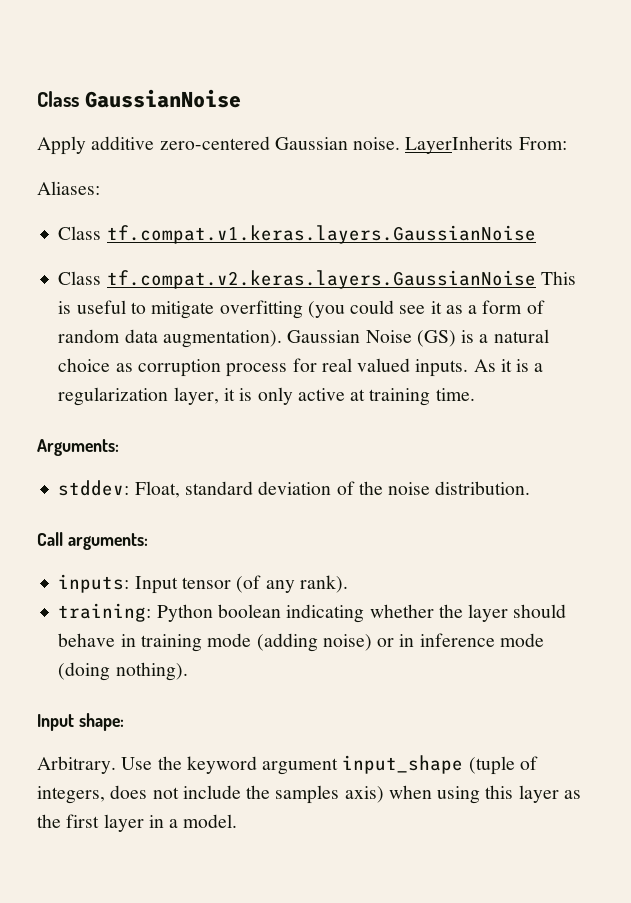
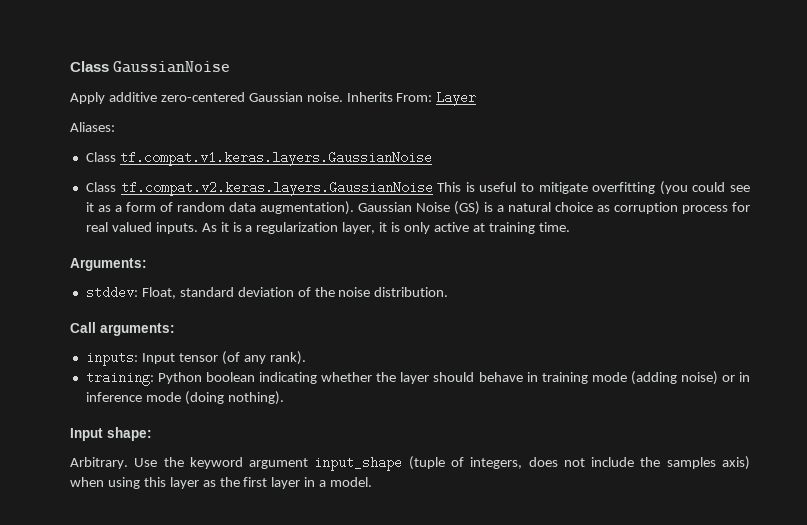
- LayerInherits From:
+ Inherits From: Layer

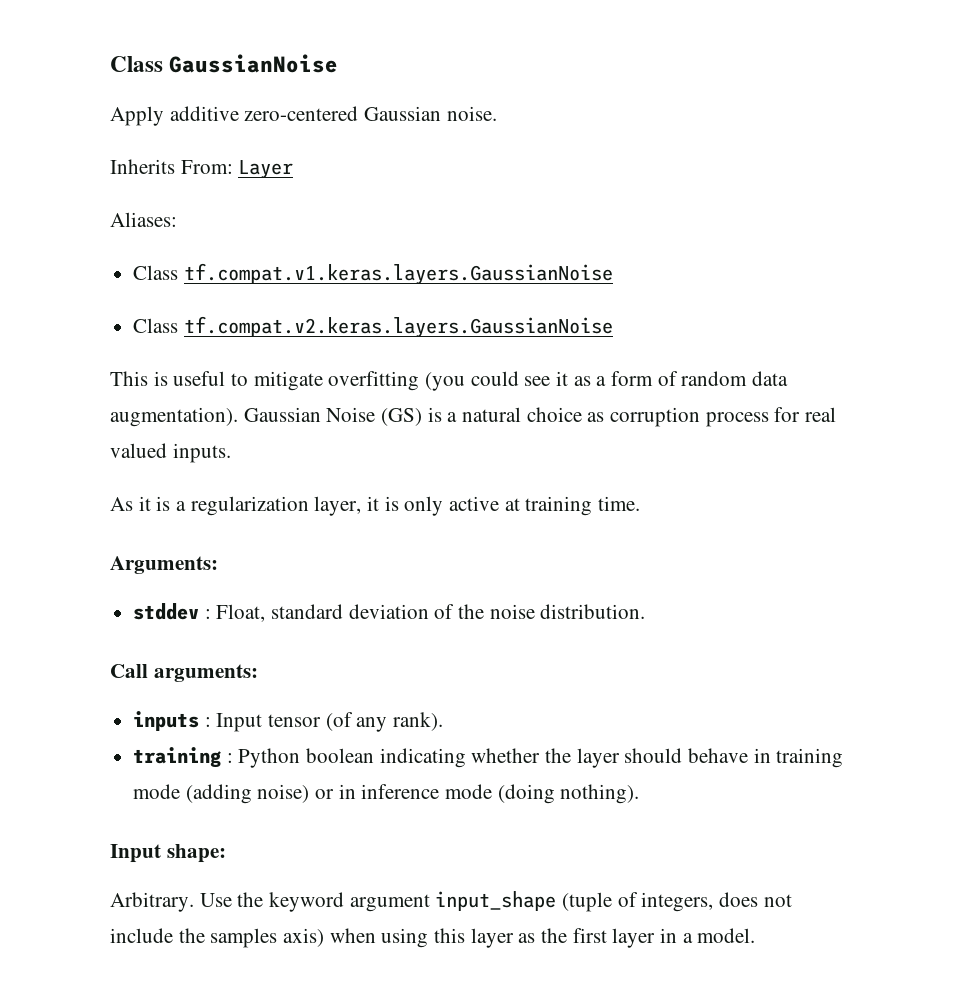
- Apply additive zero-centered Gaussian noise. Inherits From: Layer
+ Apply additive zero-centered Gaussian noise.
+ Inherits From: Layer
- Class tf.compat.v2.keras.layers.GaussianNoise This is useful to mitigate overfitting (you could see it as a form of random data augmentation).
+ Class tf.compat.v2.keras.layers.GaussianNoise
+ This is useful to mitigate overfitting (you could see it as a form of random data augmentation).
- Gaussian Noise (GS) is a natural choice as corruption process for real valued inputs. As it is a regularization layer, it is only active at training time.
+ Gaussian Noise (GS) is a natural choice as corruption process for real valued inputs.
+ As it is a regularization layer, it is only active at training time.
- stddev: Float, standard deviation of the noise distribution.
+ stddev : Float, standard deviation of the noise distribution.
- inputs: Input tensor (of any rank).
+ inputs : Input tensor (of any rank).
- training: Python boolean indicating whether the layer should behave in training mode (adding noise) or in inference mode (doing nothing).
+ training : Python boolean indicating whether the layer should behave in training mode (adding noise) or in inference mode (doing nothing).

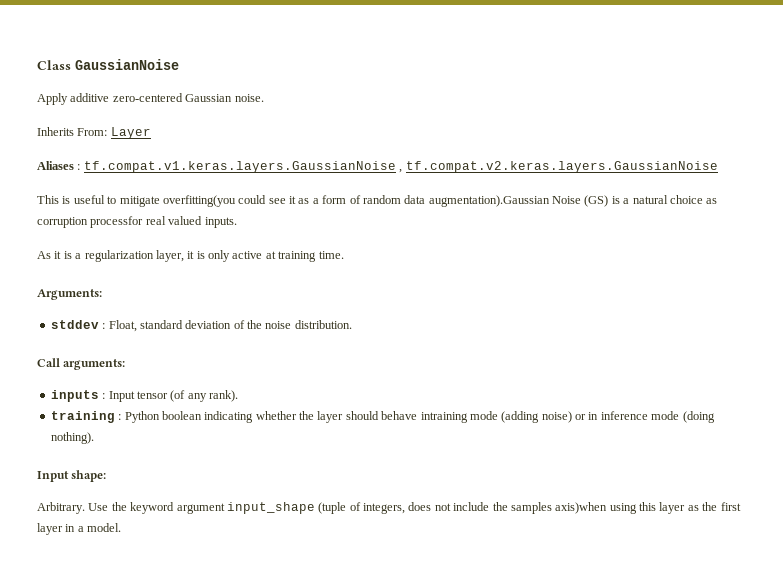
- Aliases:
- Class tf.compat.v1.keras.layers.GaussianNoise
- Class tf.compat.v2.keras.layers.GaussianNoise
+ Aliases : tf.compat.v1.keras.layers.GaussianNoise , tf.compat.v2.keras.layers.GaussianNoise
- This is useful to mitigate overfitting (you could see it as a form of random data augmentation). Gaussian Noise (GS) is a natural choice as corruption process for real valued inputs.
+ This is useful to mitigate overfitting(you could see it as a form of random data augmentation).Gaussian Noise (GS) is a natural choice as corruption processfor real valued inputs.
- training : Python boolean indicating whether the layer should behave in training mode (adding noise) or in inference mode (doing nothing).
+ training : Python boolean indicating whether the layer should behave intraining mode (adding noise) or in inference mode (doing nothing).
- Use the keyword argument input_shape (tuple of integers, does not include the samples axis) when using this layer as the first layer in a model.
+ Use the keyword argument input_shape (tuple of integers, does not include the samples axis)when using this layer as the first layer in a model.

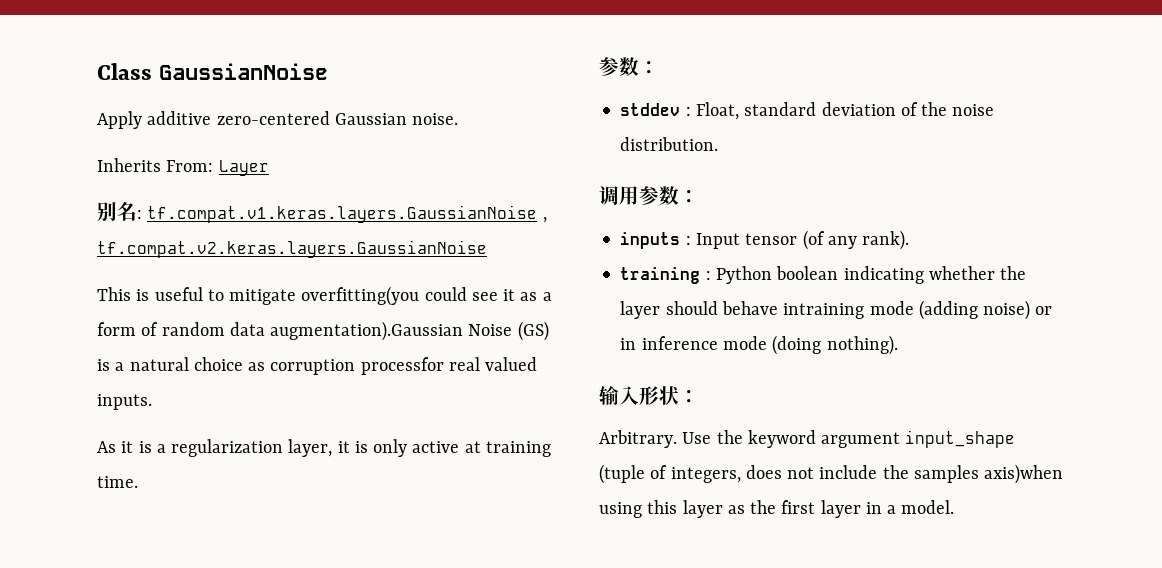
- Aliases : tf.compat.v1.keras.layers.GaussianNoise , tf.compat.v2.keras.layers.GaussianNoise
+ 别名: tf.compat.v1.keras.layers.GaussianNoise , tf.compat.v2.keras.layers.GaussianNoise
  As it is a regularization layer, it is only active at training time.
- Arguments:
+ 参数：
- Call arguments:
+ 调用参数：
- Input shape:
+ 输入形状：

